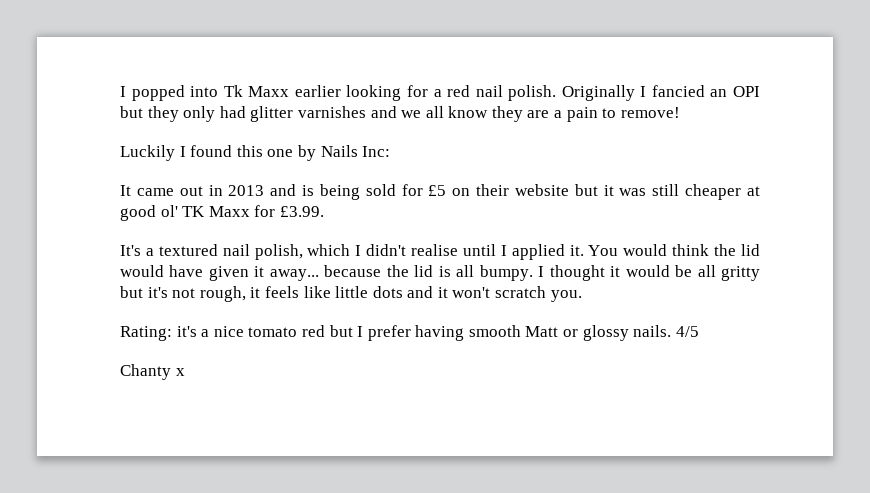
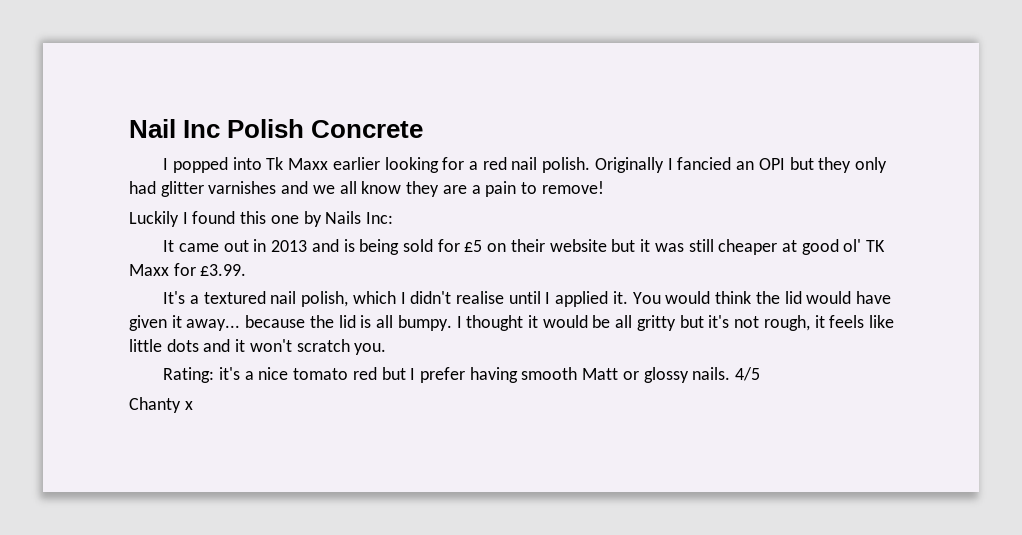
+ Nail Inc Polish Concrete

